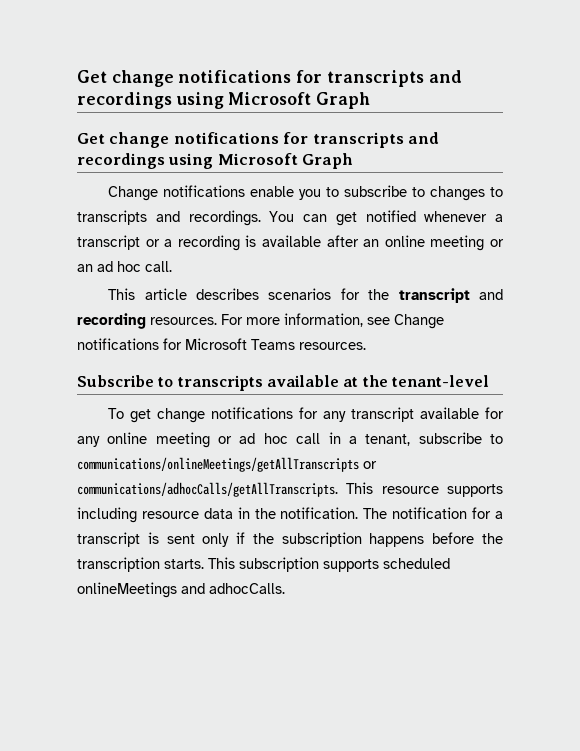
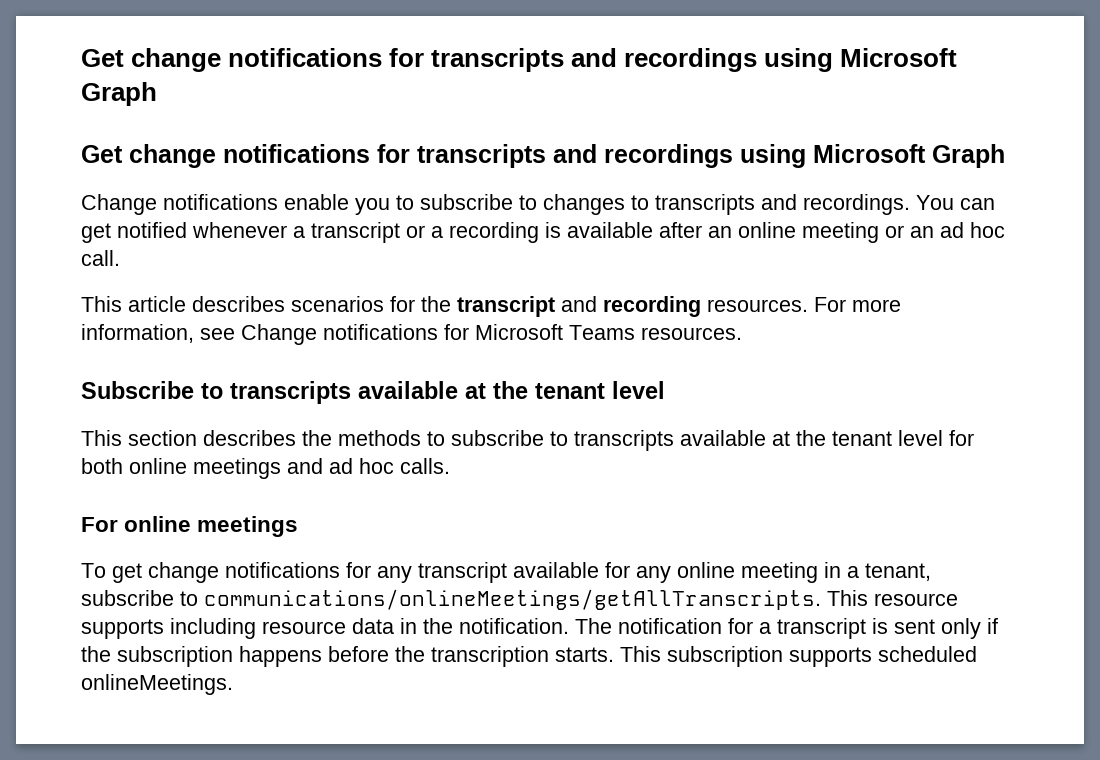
- Subscribe to transcripts available at the tenant-level
+ Subscribe to transcripts available at the tenant level
+ This section describes the methods to subscribe to transcripts available at the tenant level for both online meetings and ad hoc calls.
+ For online meetings
- To get change notifications for any transcript available for any online meeting or ad hoc call in a tenant, subscribe to communications/onlineMeetings/getAllTranscripts or communications/adhocCalls/getAllTranscripts.
+ To get change notifications for any transcript available for any online meeting in a tenant, subscribe to communications/onlineMeetings/getAllTranscripts.
- This subscription supports scheduled onlineMeetings and adhocCalls.
+ This subscription supports scheduled onlineMeetings.

